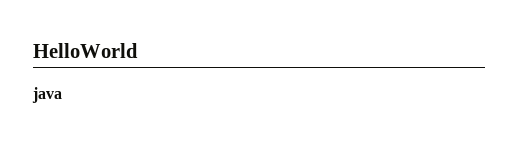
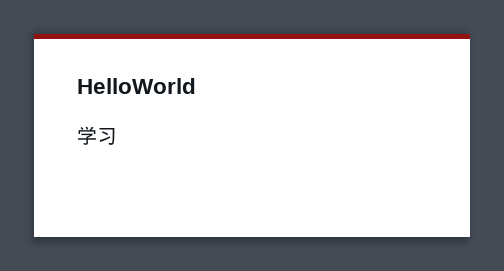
- java
+ 学习

